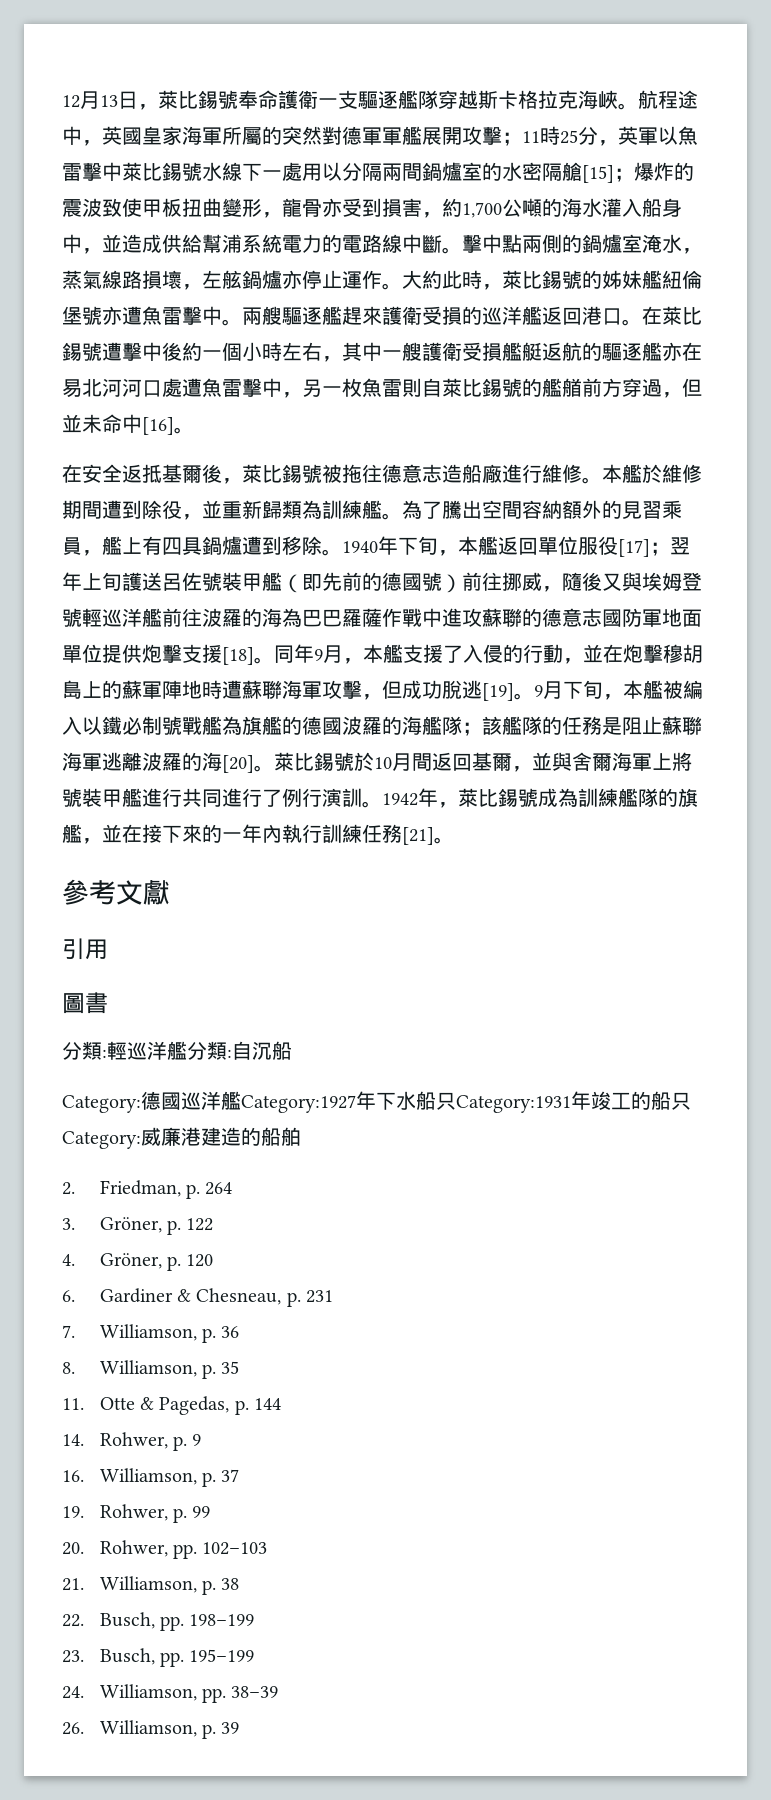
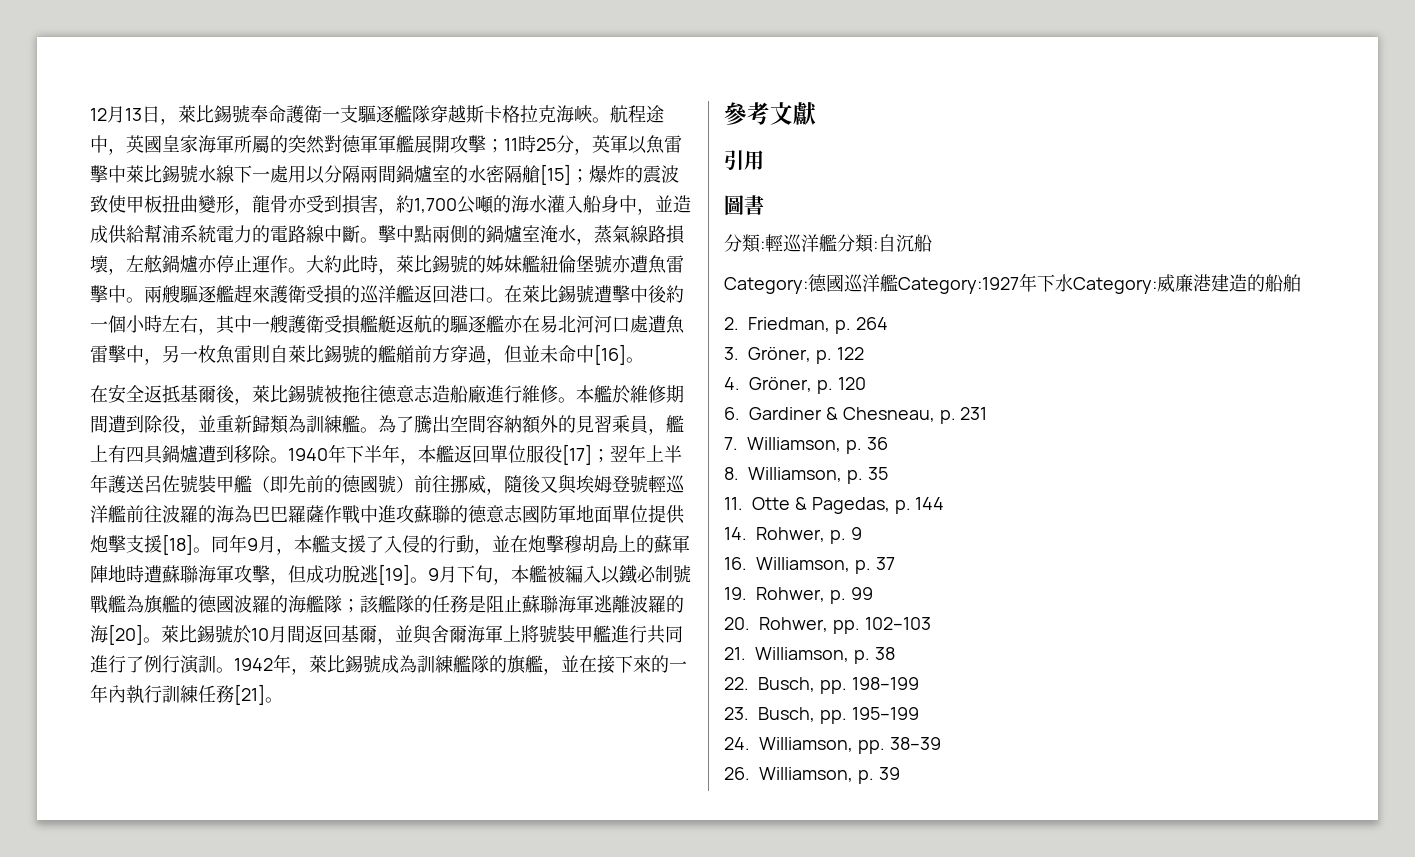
- 1940年下旬，本艦返回單位服役[17]；翌年上旬護送呂佐號裝甲艦（即先前的德國號）前往挪威，隨後又與埃姆登號輕巡洋艦前往波羅的海為巴巴羅薩作戰中進攻蘇聯的德意志國防軍地面單位提供炮擊支援[18]。
+ 1940年下半年，本艦返回單位服役[17]；翌年上半年護送呂佐號裝甲艦（即先前的德國號）前往挪威，隨後又與埃姆登號輕巡洋艦前往波羅的海為巴巴羅薩作戰中進攻蘇聯的德意志國防軍地面單位提供炮擊支援[18]。
- Category:德國巡洋艦Category:1927年下水船只Category:1931年竣工的船只Category:威廉港建造的船舶
+ Category:德國巡洋艦Category:1927年下水Category:威廉港建造的船舶

